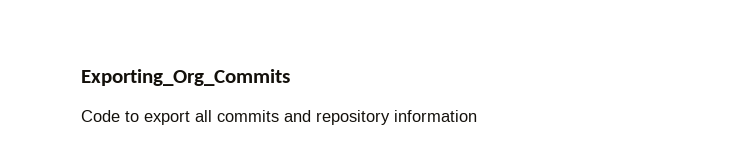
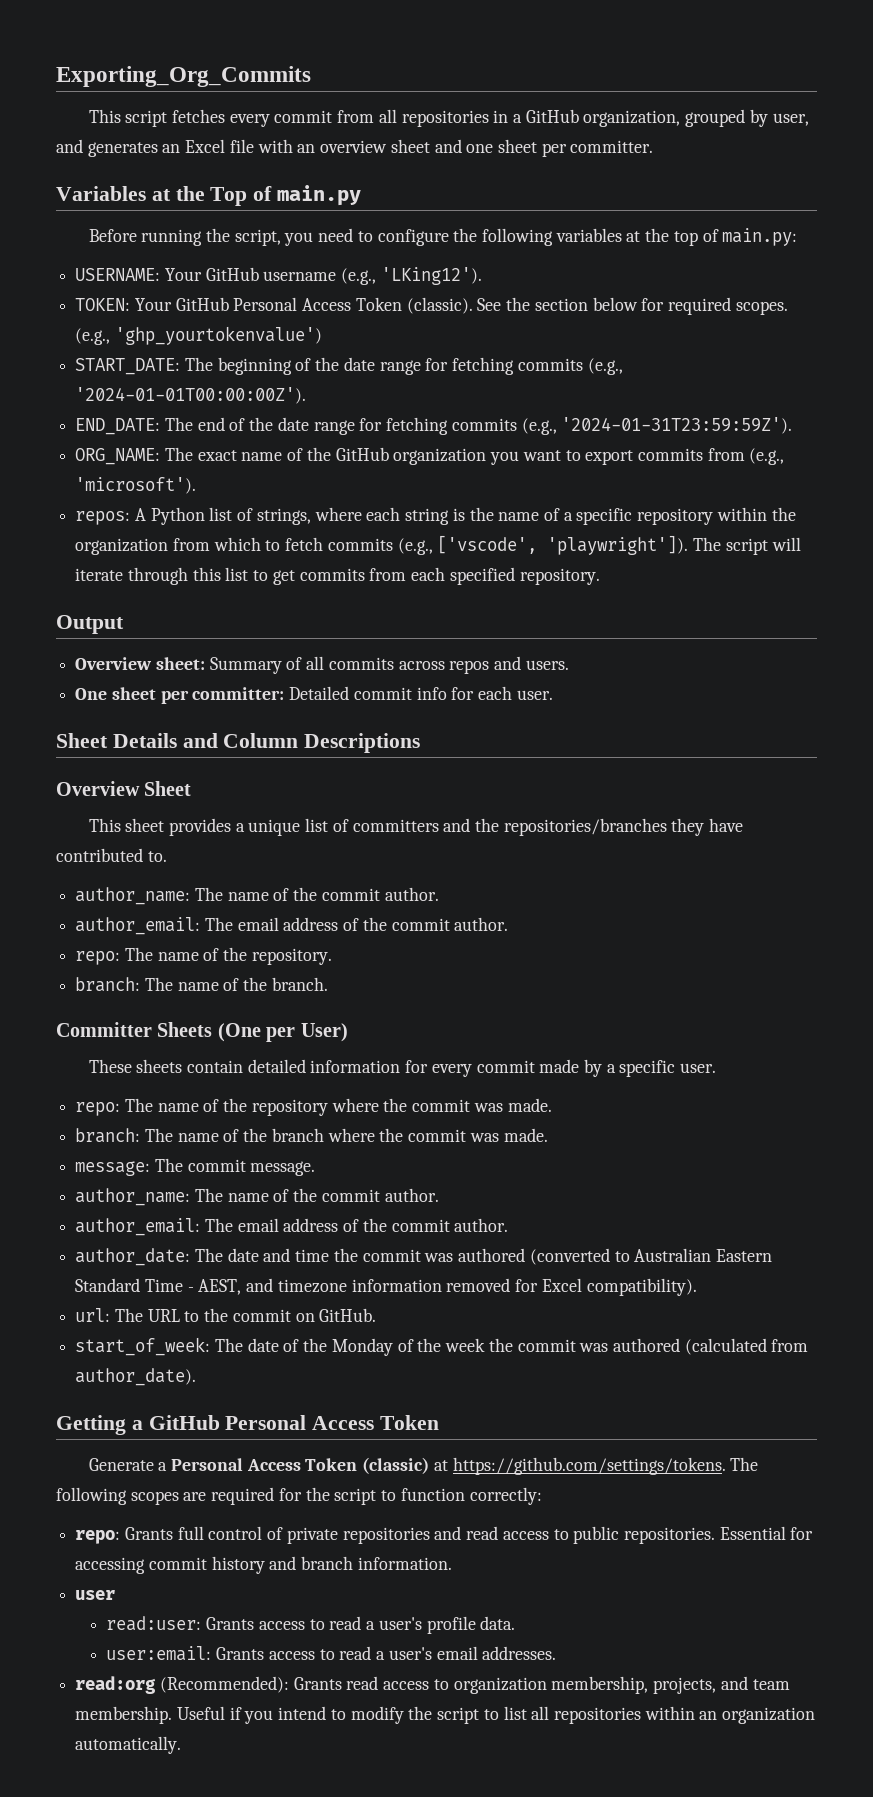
- Code to export all commits and repository information
+ This script fetches every commit from all repositories in a GitHub organization, grouped by user, and generates an Excel file with an overview sheet and one sheet per committer.
+ Variables at the Top of main.py
+ Before running the script, you need to configure the following variables at the top of main.py:
+ USERNAME: Your GitHub username (e.g., 'LKing12').
+ TOKEN: Your GitHub Personal Access Token (classic). See the section below for required scopes. (e.g., 'ghp_yourtokenvalue')
+ START_DATE: The beginning of the date range for fetching commits (e.g., '2024-01-01T00:00:00Z').
+ END_DATE: The end of the date range for fetching commits (e.g., '2024-01-31T23:59:59Z').
+ ORG_NAME: The exact name of the GitHub organization you want to export commits from (e.g., 'microsoft').
+ repos: A Python list of strings, where each string is the name of a specific repository within the organization from which to fetch commits (e.g., ['vscode', 'playwright']). The script will iterate through this list to get commits from each specified repository.
+ Output
+ Overview sheet: Summary of all commits across repos and users.
+ One sheet per committer: Detailed commit info for each user.
+ Sheet Details and Column Descriptions
+ Overview Sheet
+ This sheet provides a unique list of committers and the repositories/branches they have contributed to.
+ author_name: The name of the commit author.
+ author_email: The email address of the commit author.
+ repo: The name of the repository.
+ branch: The name of the branch.
+ Committer Sheets (One per User)
+ These sheets contain detailed information for every commit made by a specific user.
+ repo: The name of the repository where the commit was made.
+ branch: The name of the branch where the commit was made.
+ message: The commit message.
+ author_name: The name of the commit author.
+ author_email: The email address of the commit author.
+ author_date: The date and time the commit was authored (converted to Australian Eastern Standard Time - AEST, and timezone information removed for Excel compatibility).
+ url: The URL to the commit on GitHub.
+ start_of_week: The date of the Monday of the week the commit was authored (calculated from author_date).
+ Getting a GitHub Personal Access Token
+ Generate a Personal Access Token (classic) at https://github.com/settings/tokens. The following scopes are required for the script to function correctly:
+ repo: Grants full control of private repositories and read access to public repositories. Essential for accessing commit history and branch information.
+ user
+ read:user: Grants access to read a user's profile data.
+ user:email: Grants access to read a user's email addresses.
+ read:org (Recommended): Grants read access to organization membership, projects, and team membership. Useful if you intend to modify the script to list all repositories within an organization automatically.

